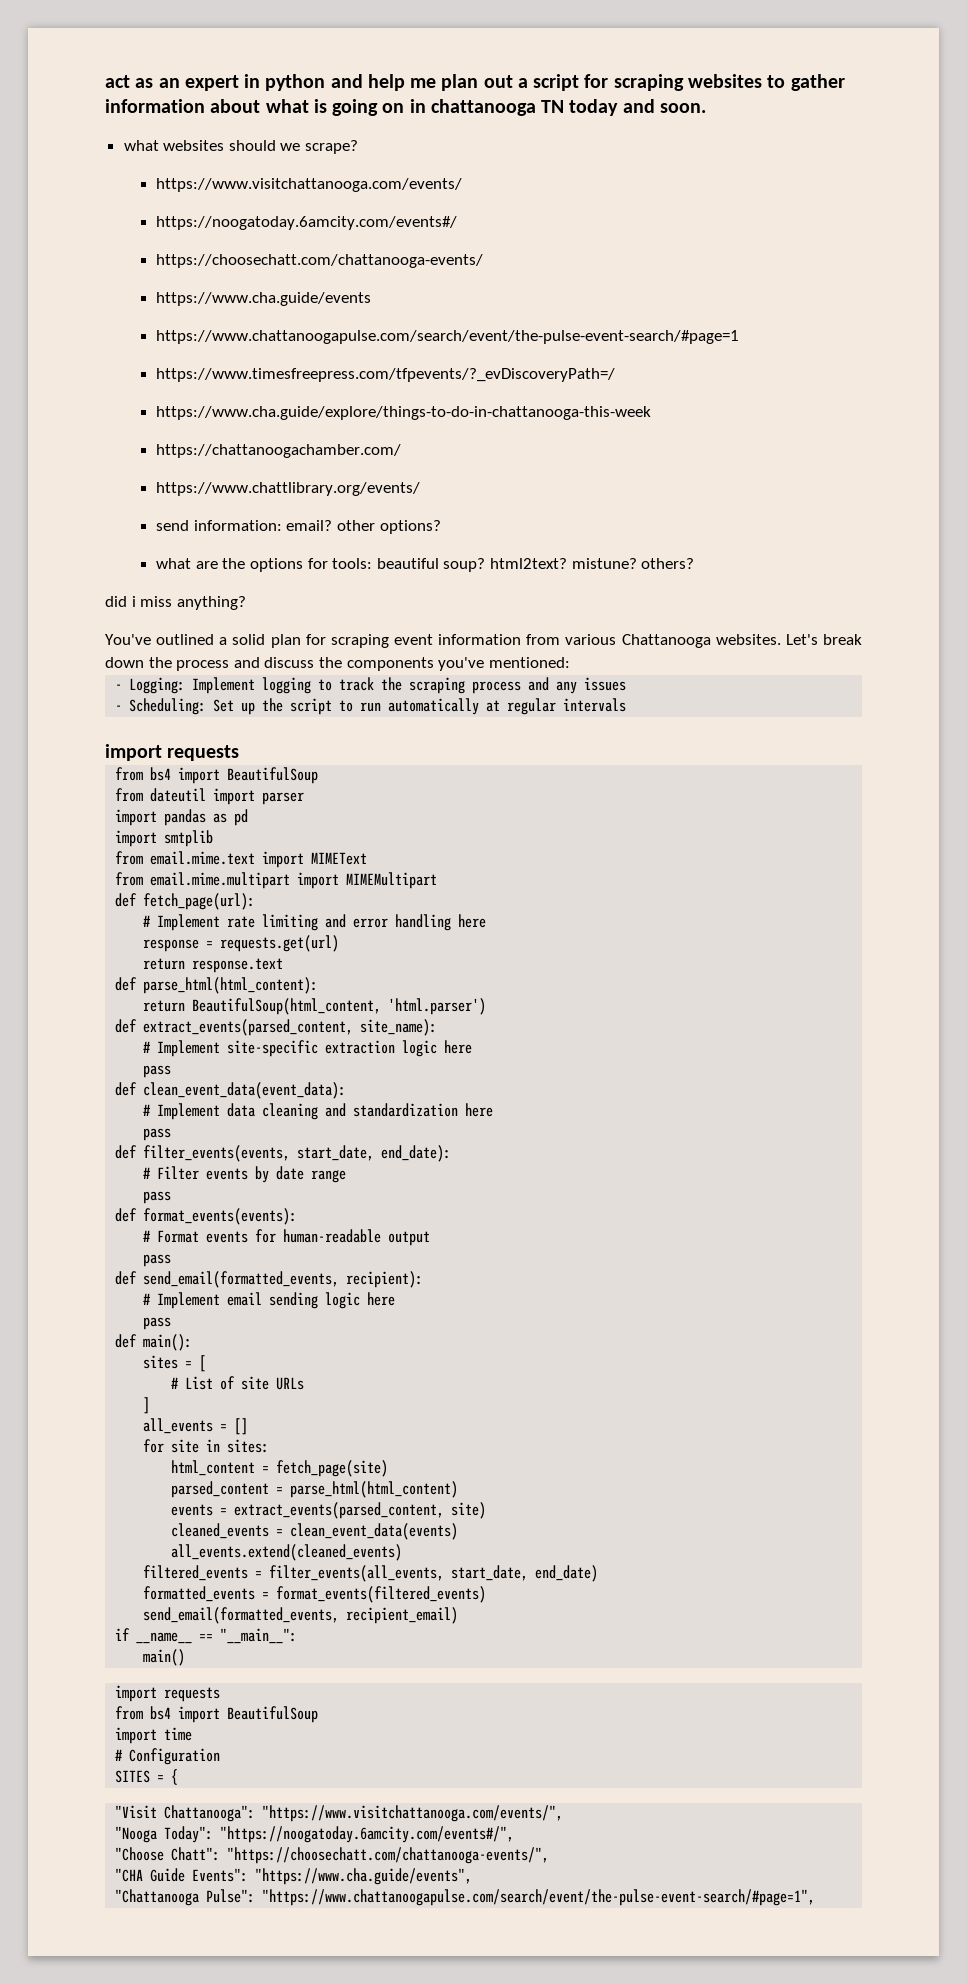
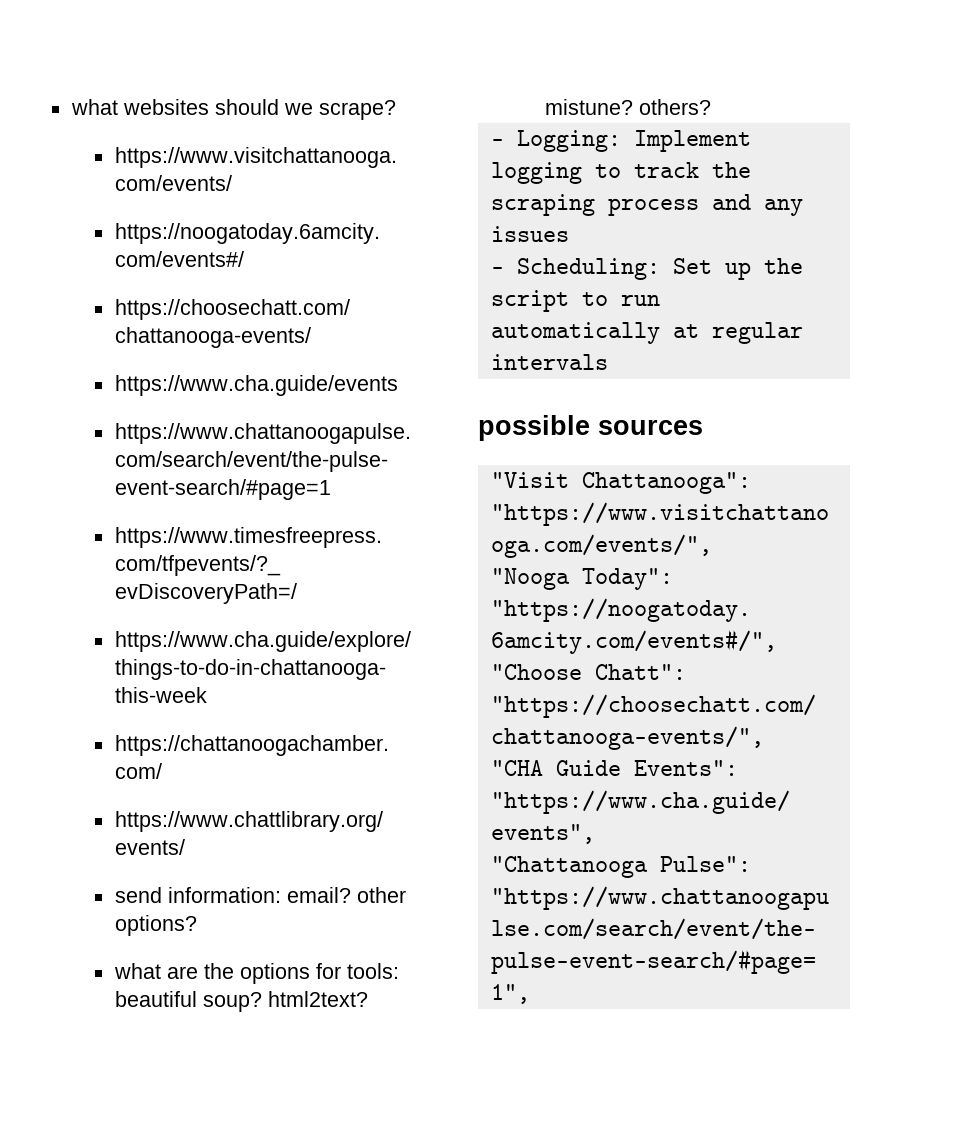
- act as an expert in python and help me plan out a script for scraping websites to gather information about what is going on in chattanooga TN today and soon.
- did i miss anything?
- You've outlined a solid plan for scraping event information from various Chattanooga websites. Let's break down the process and discuss the components you've mentioned:
  - Scheduling: Set up the script to run automatically at regular intervals
- import requests
- from bs4 import BeautifulSoup
- from dateutil import parser
- import pandas as pd
- import smtplib
- from email.mime.text import MIMEText
- from email.mime.multipart import MIMEMultipart
- def fetch_page(url):
- # Implement rate limiting and error handling here
- response = requests.get(url)
- return response.text
- def parse_html(html_content):
- return BeautifulSoup(html_content, 'html.parser')
- def extract_events(parsed_content, site_name):
- # Implement site-specific extraction logic here
- pass
- def clean_event_data(event_data):
- # Implement data cleaning and standardization here
- pass
- def filter_events(events, start_date, end_date):
- # Filter events by date range
- pass
- def format_events(events):
- # Format events for human-readable output
- pass
- def send_email(formatted_events, recipient):
- # Implement email sending logic here
- pass
- def main():
- sites = [
- # List of site URLs
- ]
- all_events = []
- for site in sites:
- html_content = fetch_page(site)
- parsed_content = parse_html(html_content)
- events = extract_events(parsed_content, site)
- cleaned_events = clean_event_data(events)
- all_events.extend(cleaned_events)
- filtered_events = filter_events(all_events, start_date, end_date)
- formatted_events = format_events(filtered_events)
- send_email(formatted_events, recipient_email)
- if __name__ == "__main__":
- main()
- import requests
- from bs4 import BeautifulSoup
- import time
- # Configuration
- SITES = {
+ possible sources

